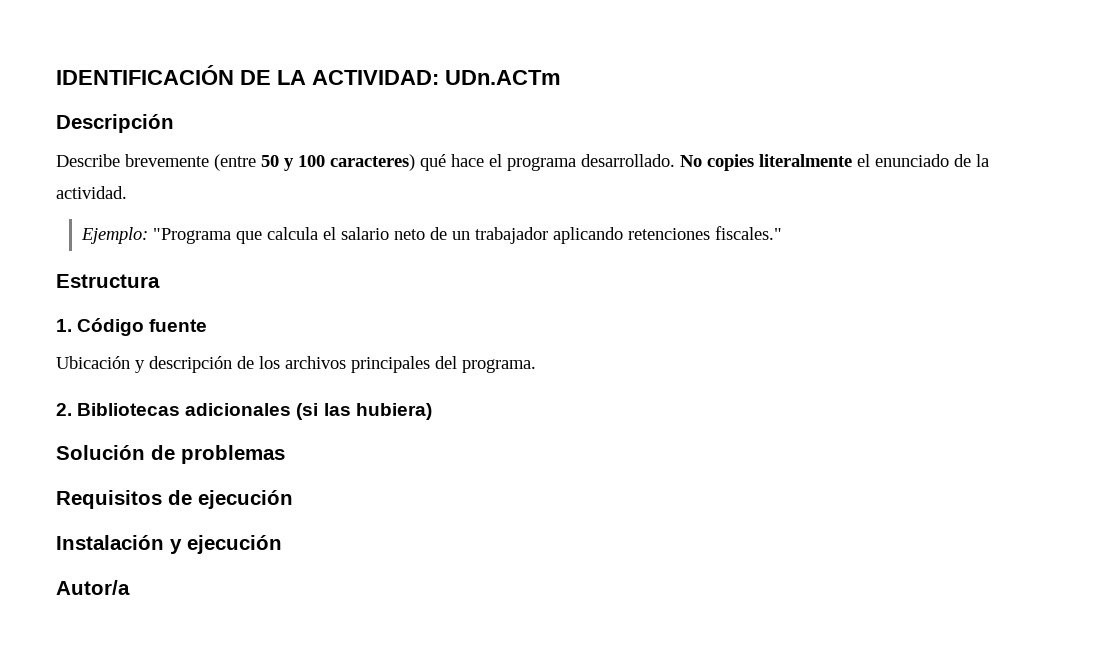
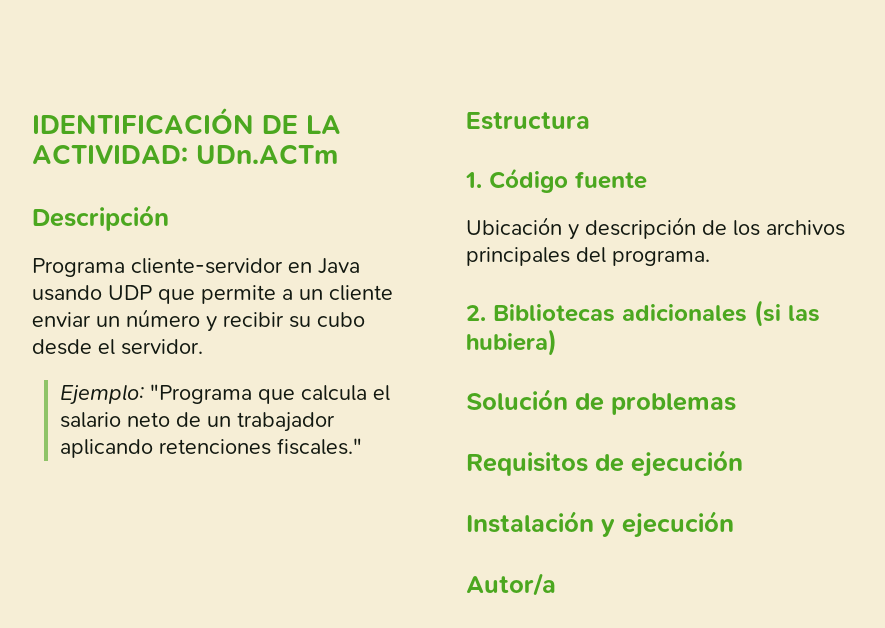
- Describe brevemente (entre 50 y 100 caracteres) qué hace el programa desarrollado. No copies literalmente el enunciado de la actividad.
+ Programa cliente-servidor en Java usando UDP que permite a un cliente enviar un número y recibir su cubo desde el servidor.

